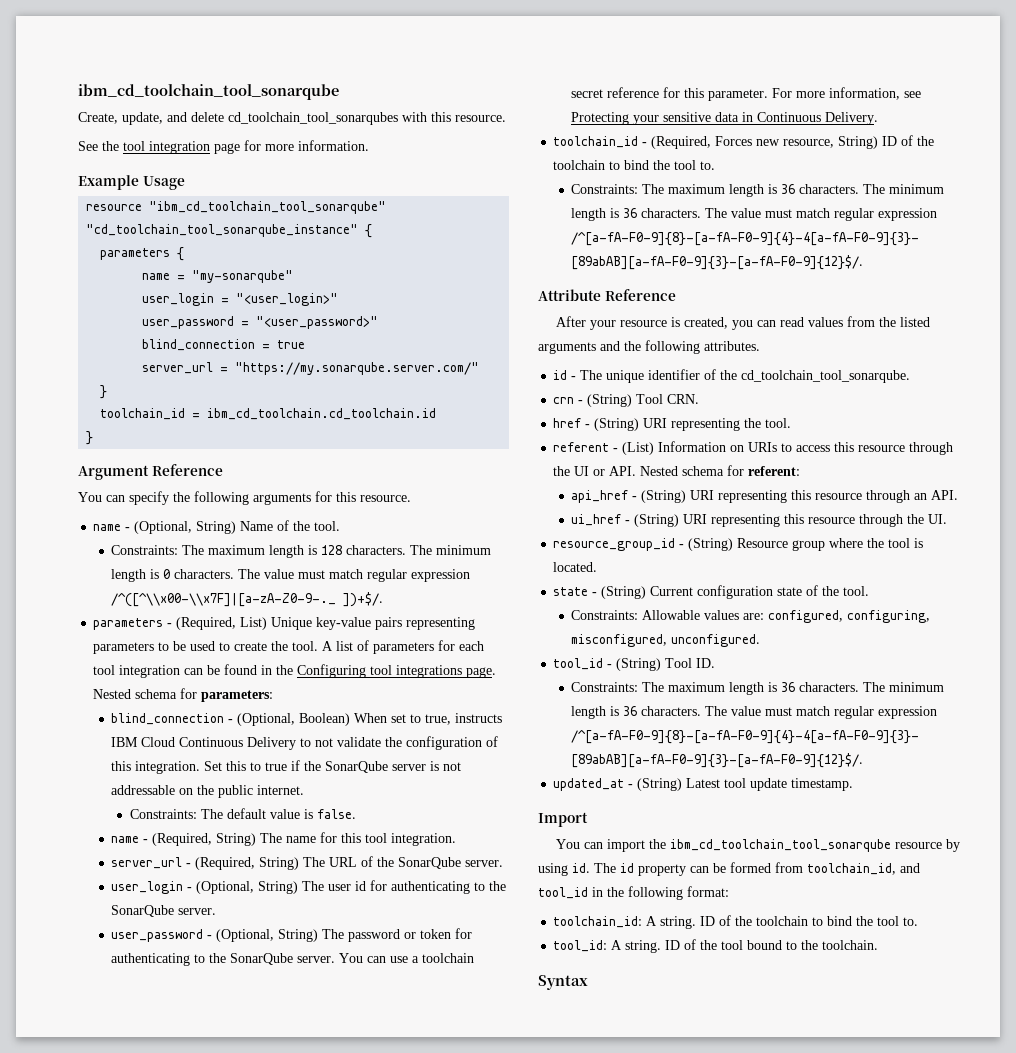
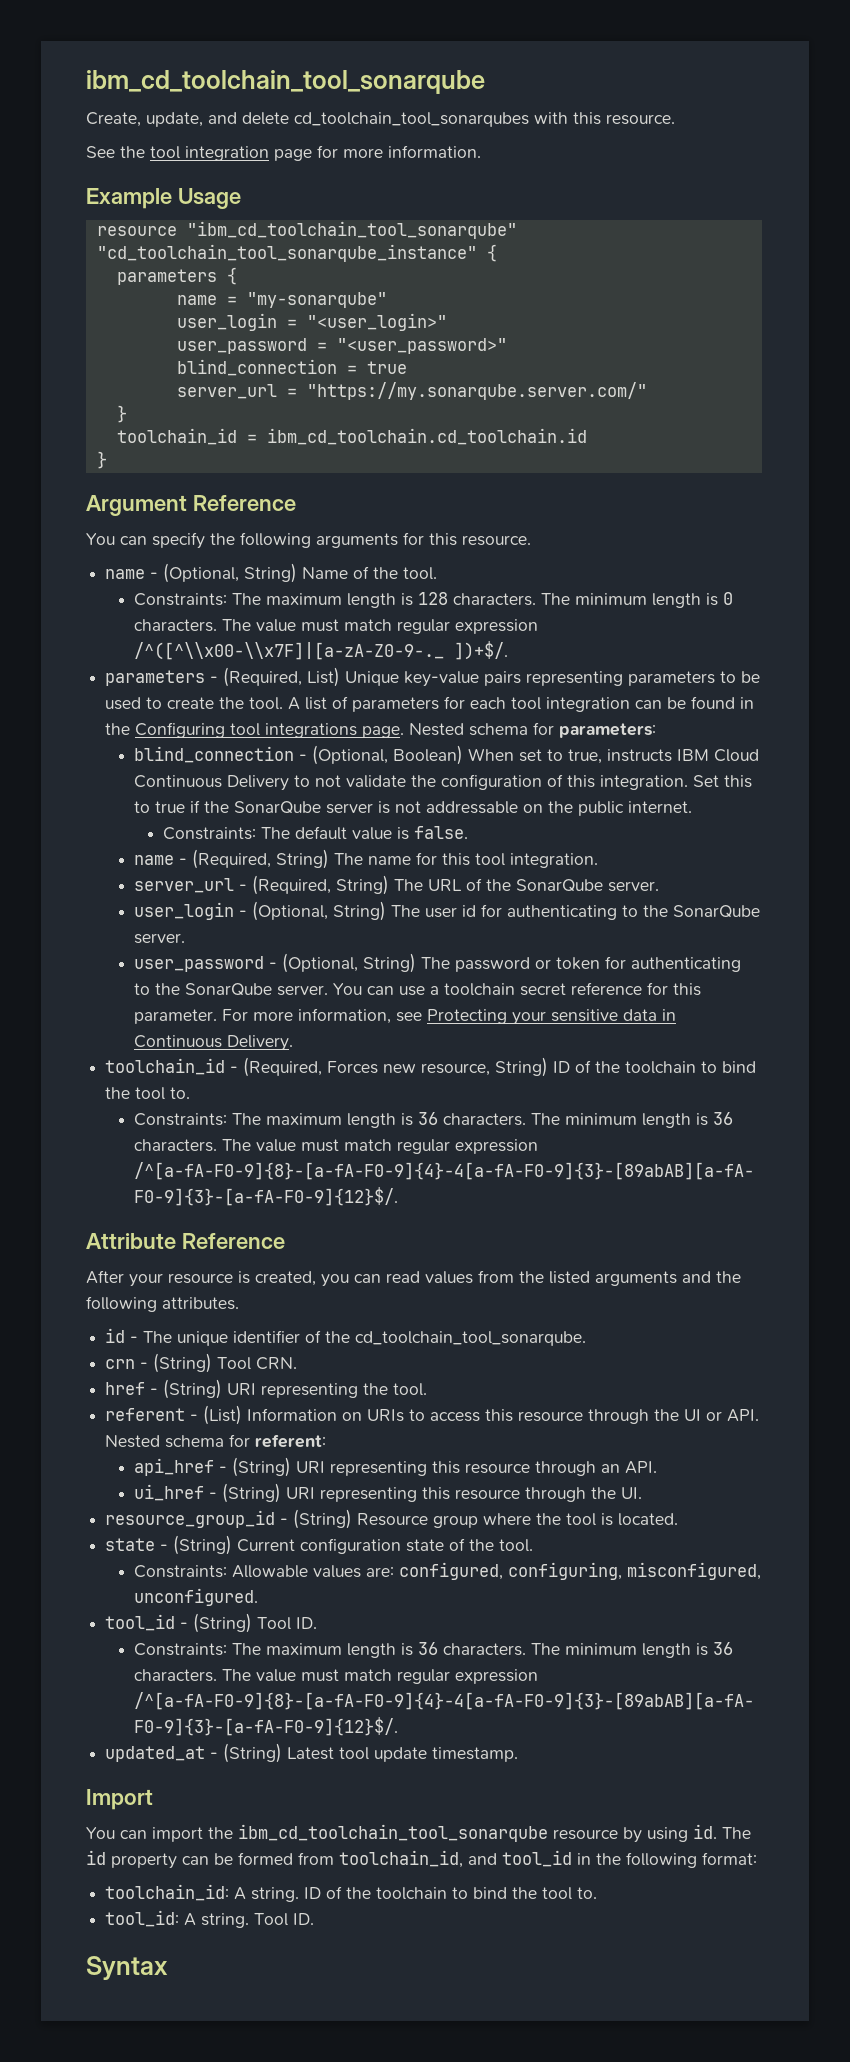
- tool_id: A string. ID of the tool bound to the toolchain.
+ tool_id: A string. Tool ID.

